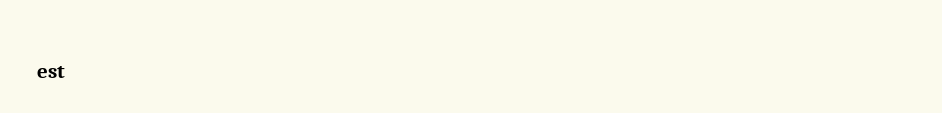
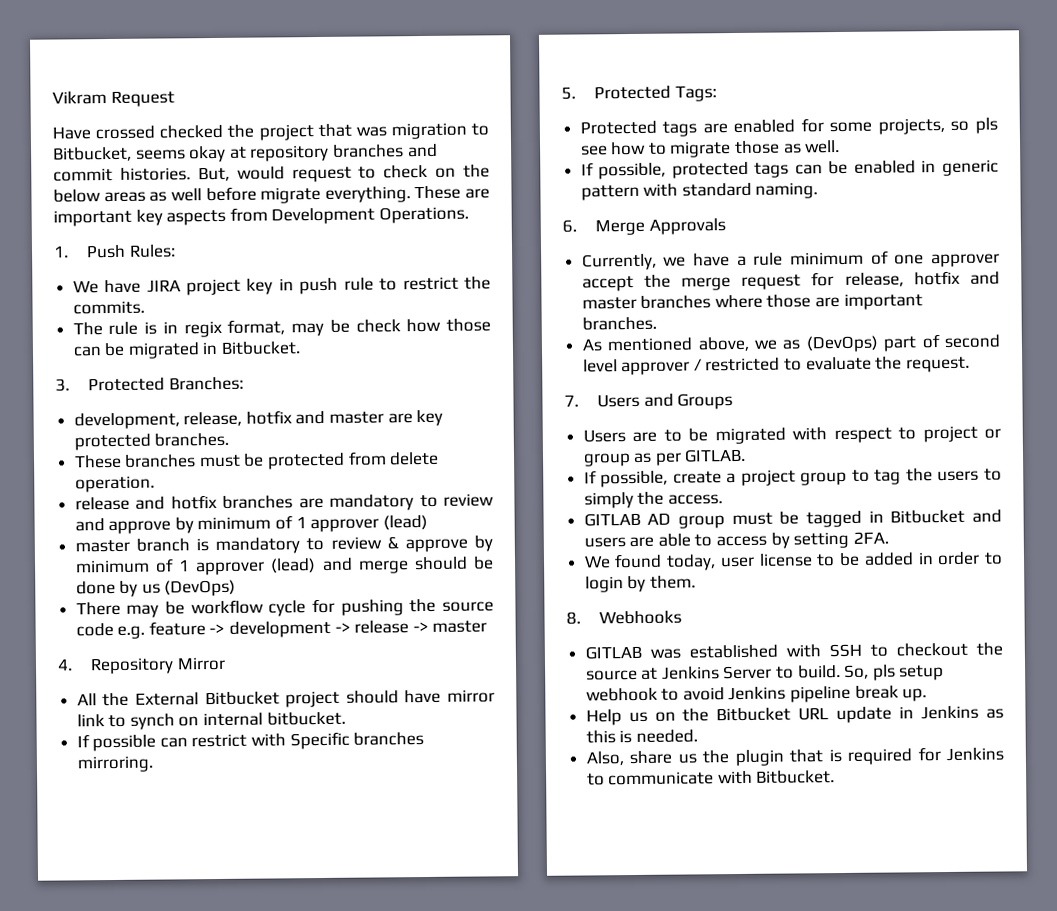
- est
+ Vikram Request
+ Have crossed checked the project that was migration to Bitbucket, seems okay at repository branches and commit histories. But, would request to check on the below areas as well before migrate everything. These are important key aspects from Development Operations.
+ 1. Push Rules:
+ We have JIRA project key in push rule to restrict the commits.
+ The rule is in regix format, may be check how those can be migrated in Bitbucket.
+ 3. Protected Branches:
+ development, release, hotfix and master are key protected branches.
+ These branches must be protected from delete operation.
+ release and hotfix branches are mandatory to review and approve by minimum of 1 approver (lead)
+ master branch is mandatory to review & approve by minimum of 1 approver (lead) and merge should be done by us (DevOps)
+ There may be workflow cycle for pushing the source code e.g. feature -> development -> release -> master
+ 4. Repository Mirror
+ All the External Bitbucket project should have mirror link to synch on internal bitbucket.
+ If possible can restrict with Specific branches mirroring.
+ 5. Protected Tags:
+ Protected tags are enabled for some projects, so pls see how to migrate those as well.
+ If possible, protected tags can be enabled in generic pattern with standard naming.
+ 6. Merge Approvals
+ Currently, we have a rule minimum of one approver accept the merge request for release, hotfix and master branches where those are important branches.
+ As mentioned above, we as (DevOps) part of second level approver / restricted to evaluate the request.
+ 7. Users and Groups
+ Users are to be migrated with respect to project or group as per GITLAB.
+ If possible, create a project group to tag the users to simply the access.
+ GITLAB AD group must be tagged in Bitbucket and users are able to access by setting 2FA.
+ We found today, user license to be added in order to login by them.
+ 8. Webhooks
+ GITLAB was established with SSH to checkout the source at Jenkins Server to build. So, pls setup webhook to avoid Jenkins pipeline break up.
+ Help us on the Bitbucket URL update in Jenkins as this is needed.
+ Also, share us the plugin that is required for Jenkins to communicate with Bitbucket.

